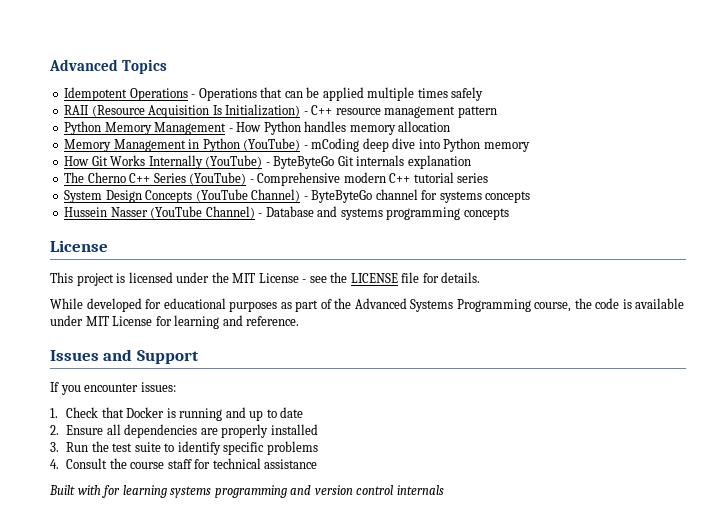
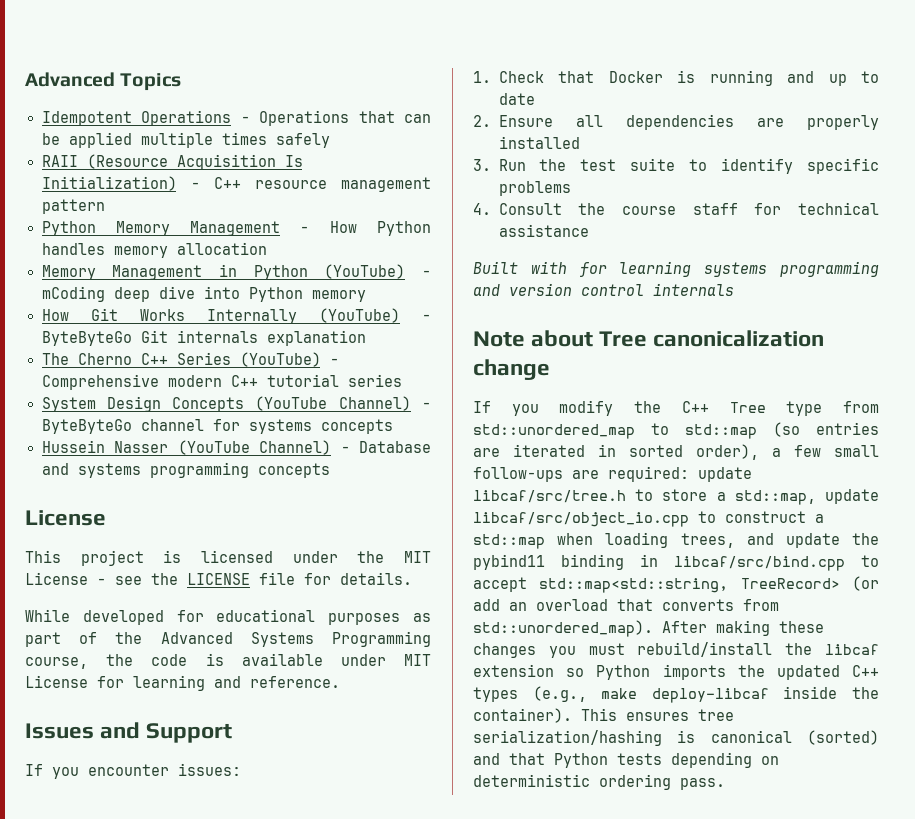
+ Note about Tree canonicalization change
+ If you modify the C++ Tree type from std::unordered_map to std::map (so entries are iterated in sorted order), a few small follow-ups are required: update libcaf/src/tree.h to store a std::map, update libcaf/src/object_io.cpp to construct a std::map when loading trees, and update the pybind11 binding in libcaf/src/bind.cpp to accept std::map<std::string, TreeRecord> (or add an overload that converts from std::unordered_map). After making these changes you must rebuild/install the libcaf extension so Python imports the updated C++ types (e.g., make deploy-libcaf inside the container). This ensures tree serialization/hashing is canonical (sorted) and that Python tests depending on deterministic ordering pass.

